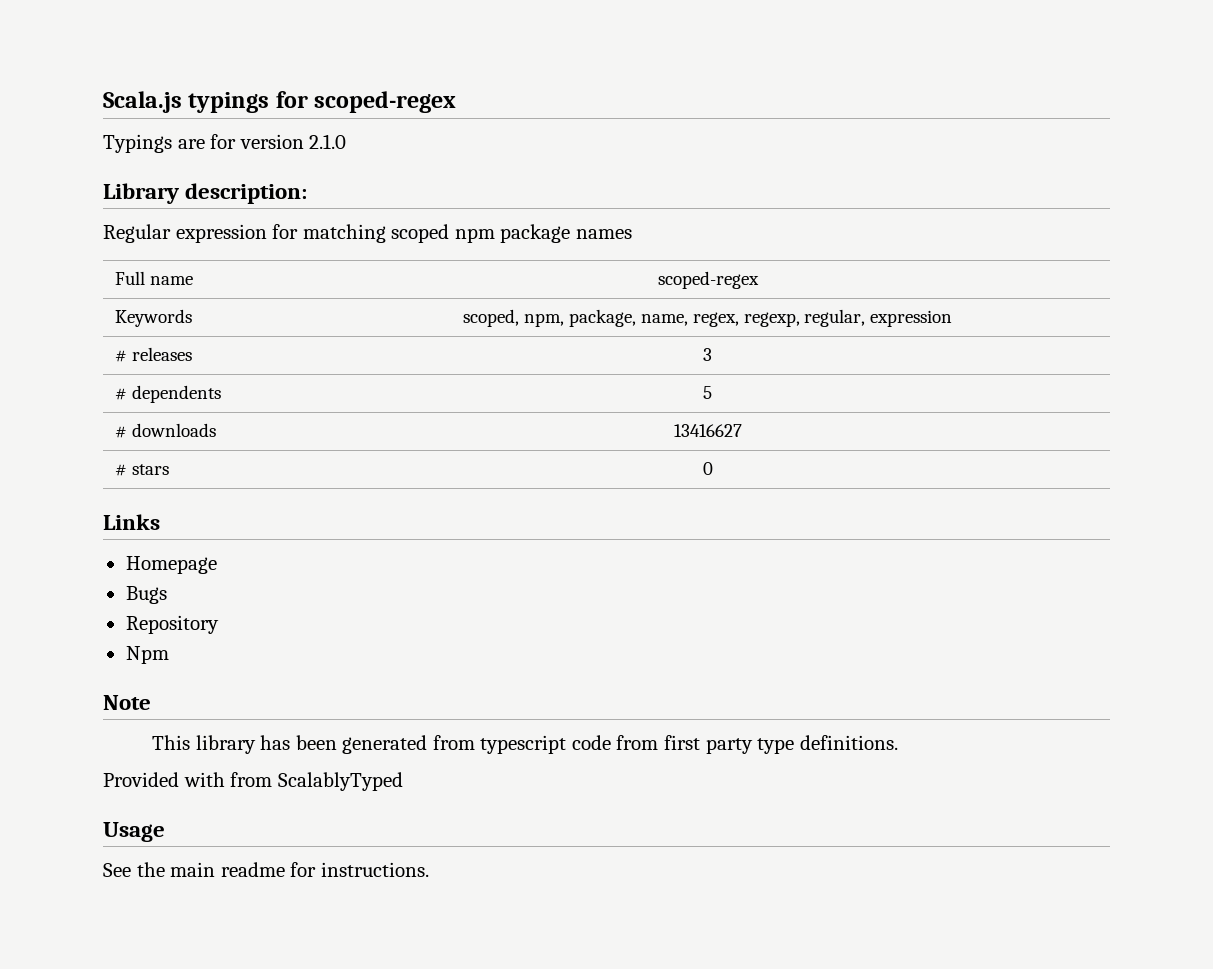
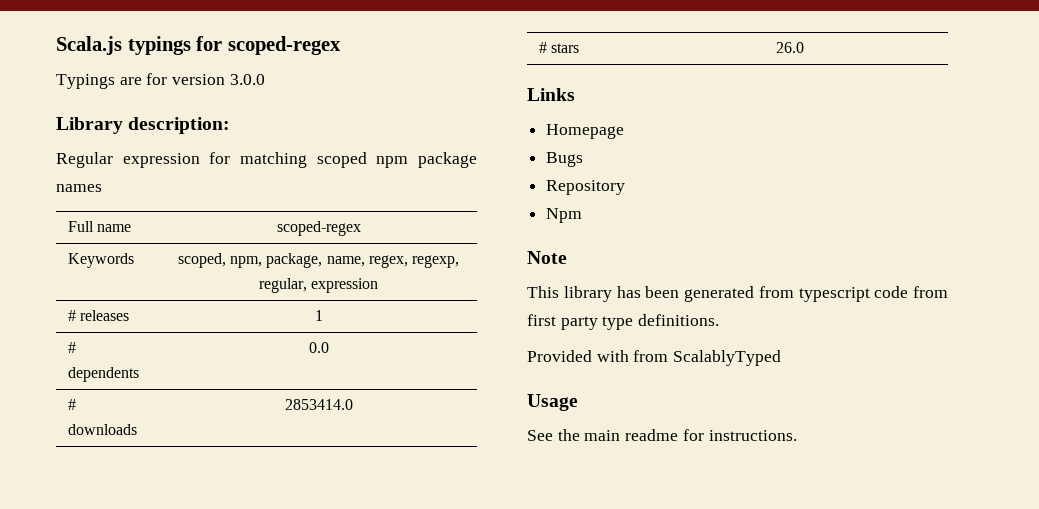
- Typings are for version 2.1.0
+ Typings are for version 3.0.0
- # releases | 3
+ # releases | 1
- # dependents | 5
+ # dependents | 0.0
- # downloads | 13416627
+ # downloads | 2853414.0
- # stars | 0
+ # stars | 26.0

